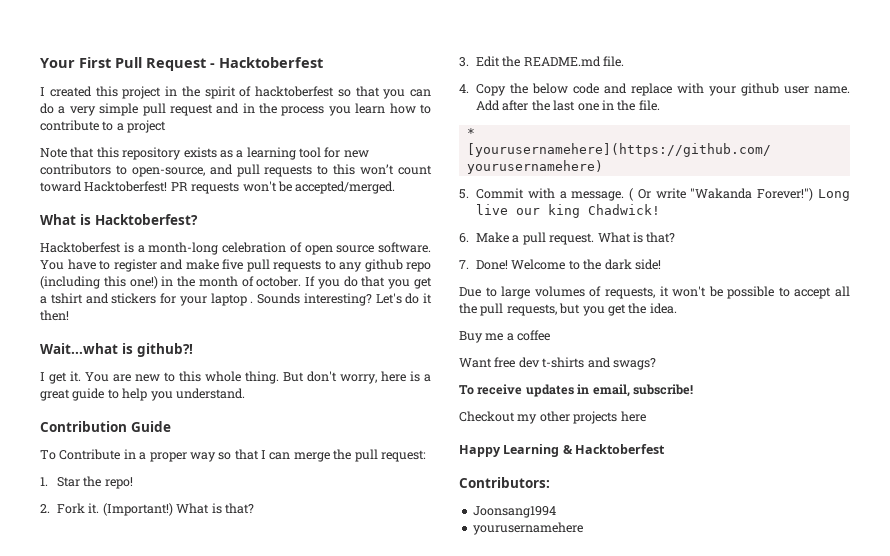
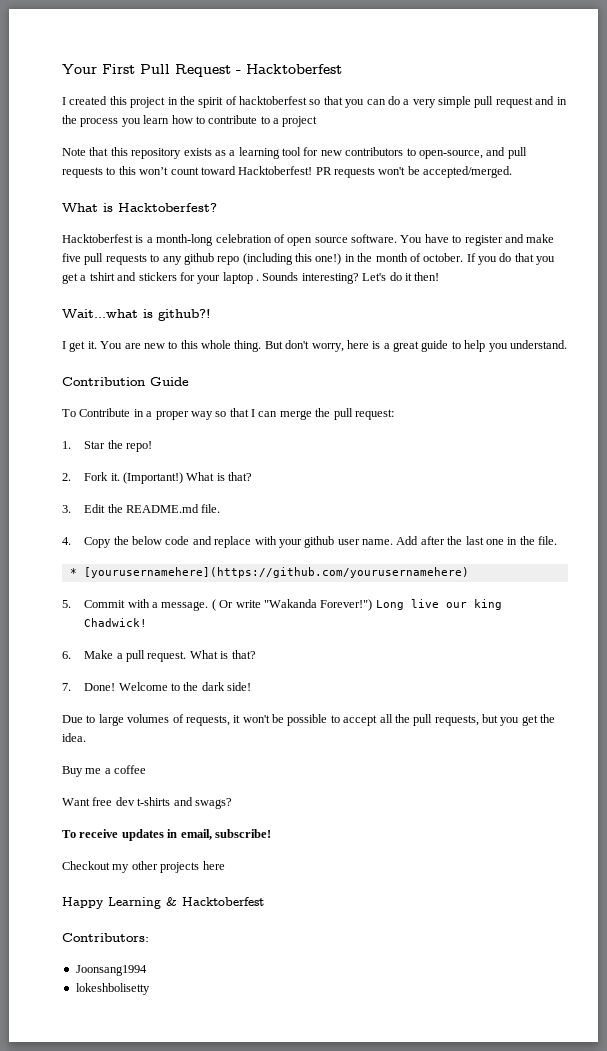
- yourusernamehere
+ lokeshbolisetty

